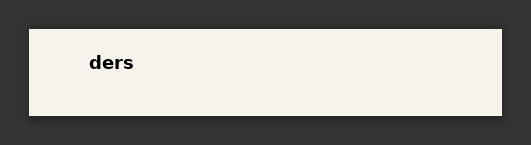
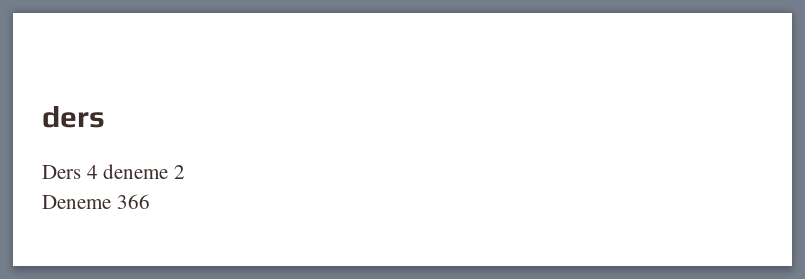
+ Ders 4 deneme 2
+ Deneme 366

